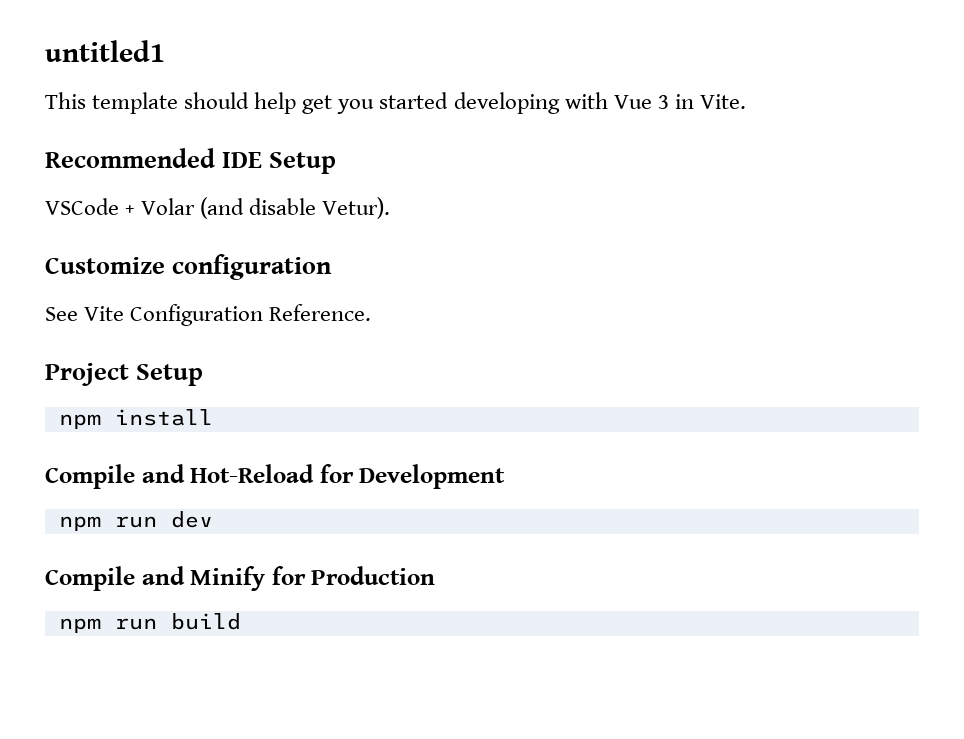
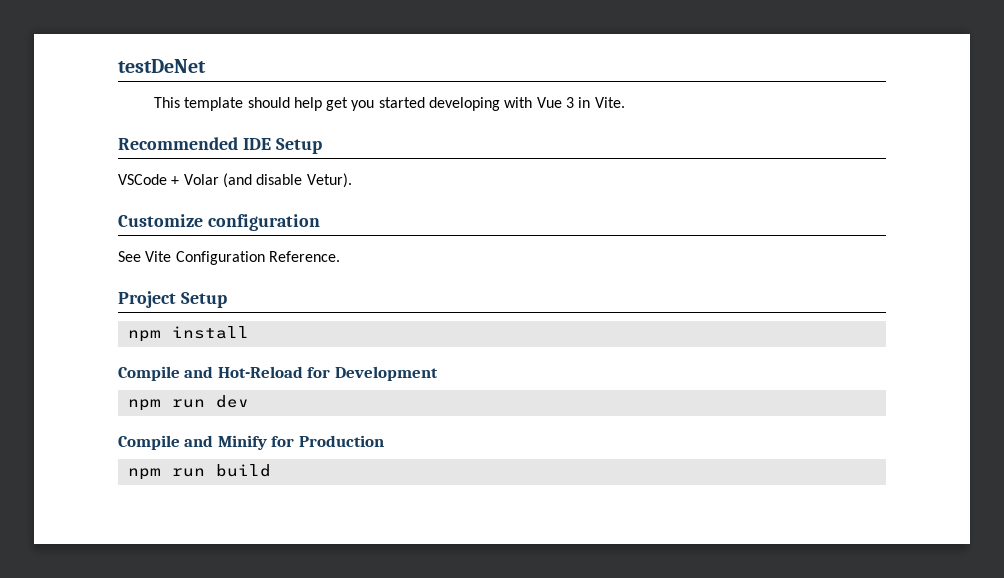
- untitled1
+ testDeNet

